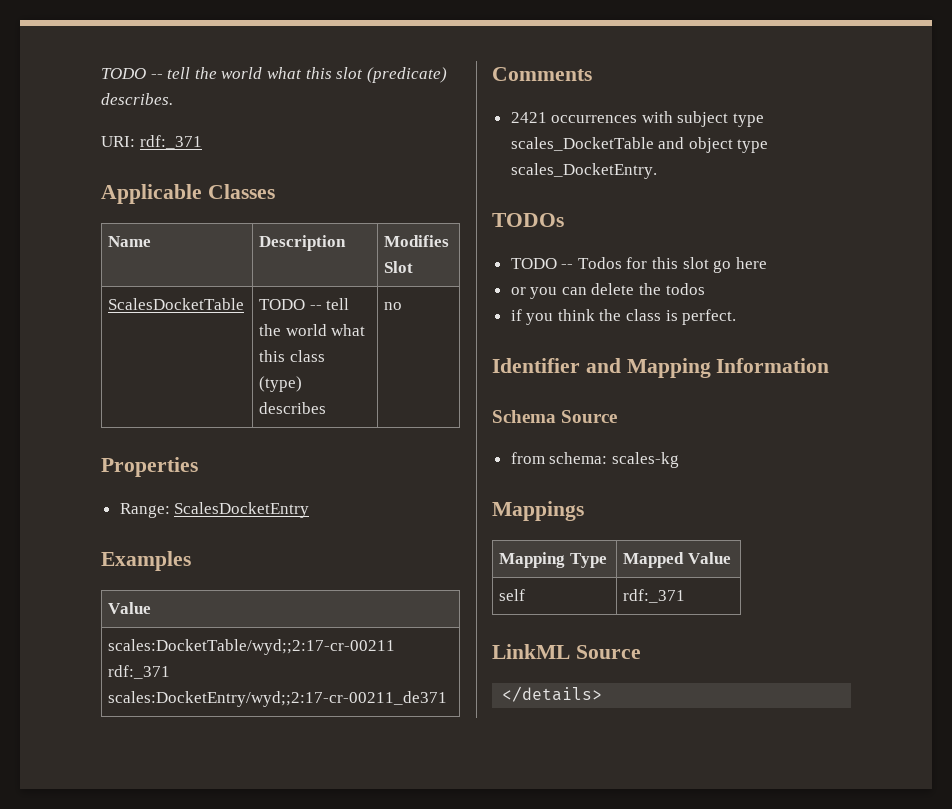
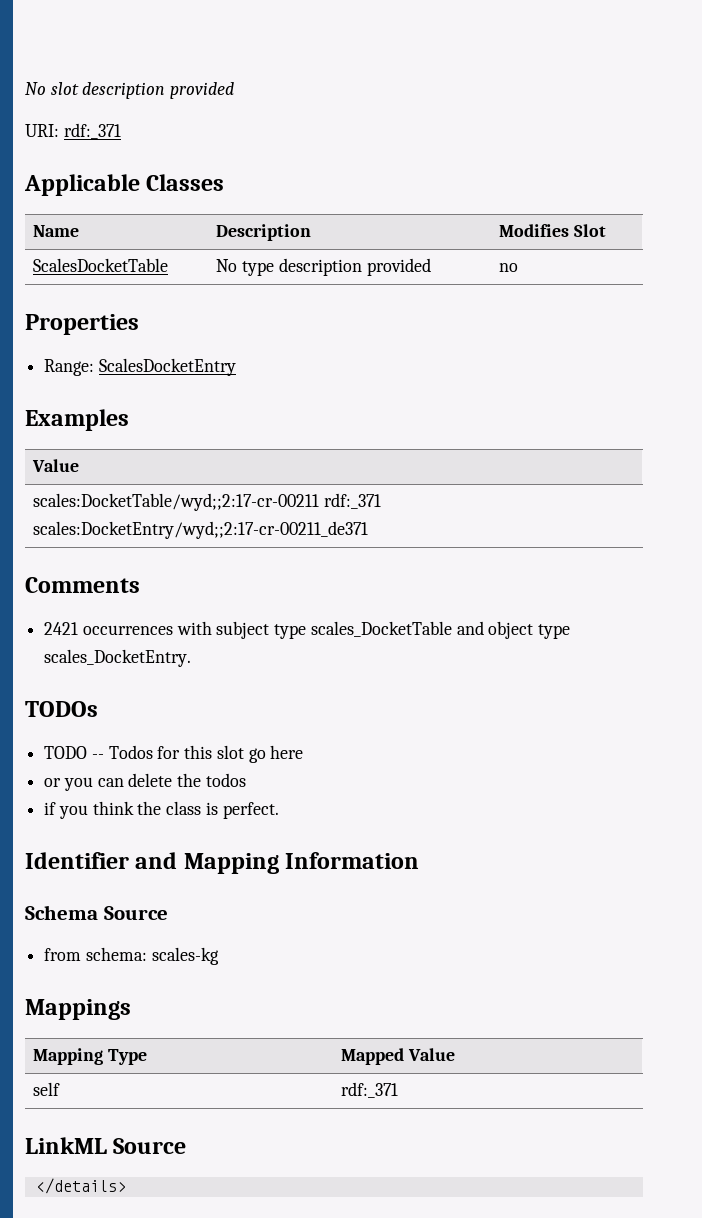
- TODO -- tell the world what this slot (predicate) describes.
+ No slot description provided
- ScalesDocketTable | TODO -- tell the world what this class (type) describes | no
+ ScalesDocketTable | No type description provided | no

